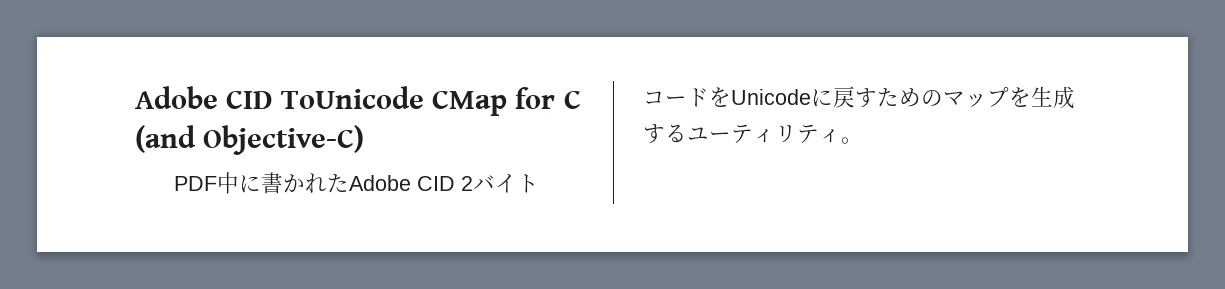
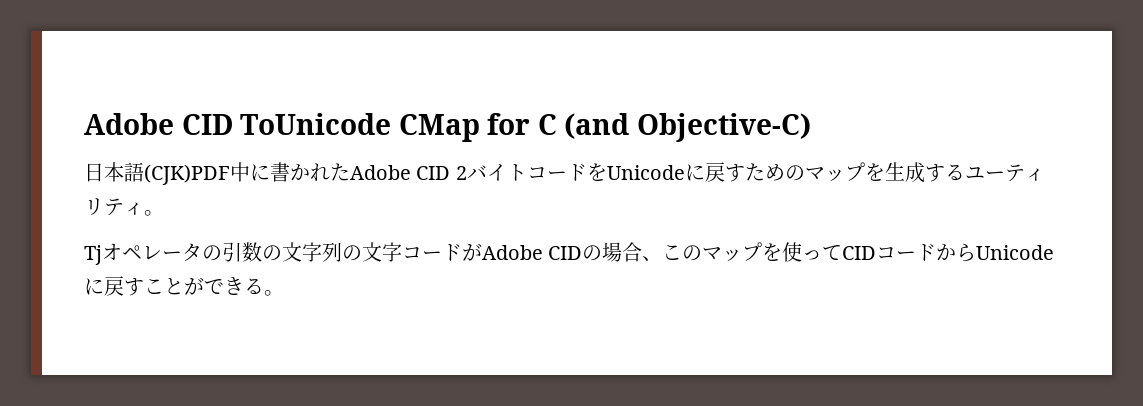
- PDF中に書かれたAdobe CID 2バイトコードをUnicodeに戻すためのマップを生成するユーティリティ。
+ 日本語(CJK)PDF中に書かれたAdobe CID 2バイトコードをUnicodeに戻すためのマップを生成するユーティリティ。
+ Tjオペレータの引数の文字列の文字コードがAdobe CIDの場合、このマップを使ってCIDコードからUnicodeに戻すことができる。

